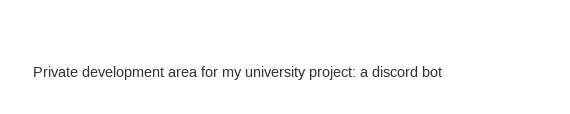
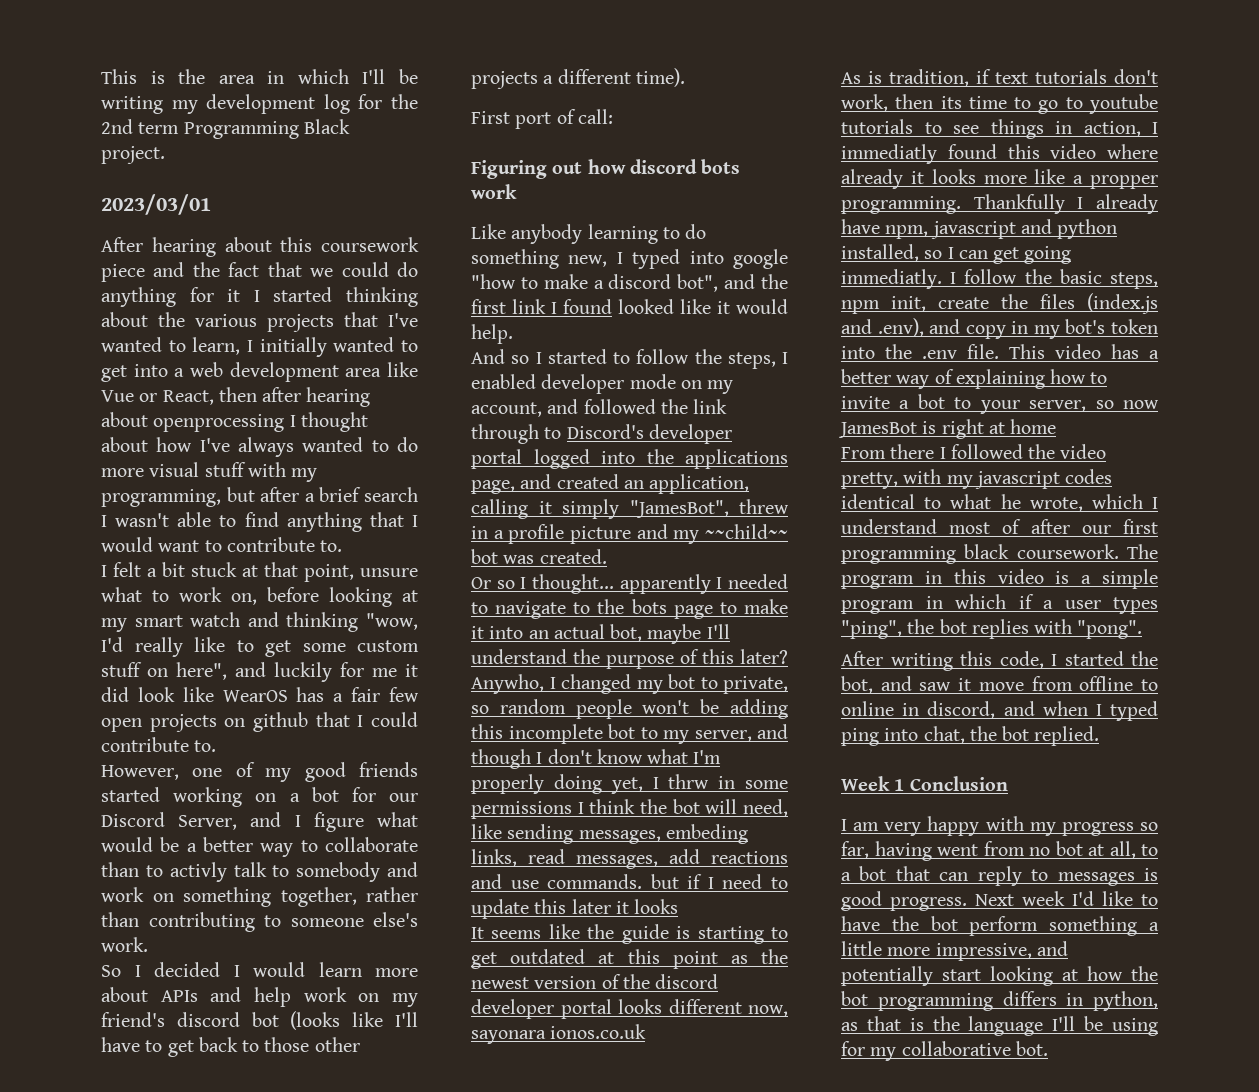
- Private development area for my university project: a discord bot
+ This is the area in which I'll be writing my development log for the 2nd term Programming Black project.
+ 2023/03/01
+ After hearing about this coursework piece and the fact that we could do anything for it I started thinking about the various projects that I've wanted to learn, I initially wanted to get into a web development area like Vue or React, then after hearing about openprocessing I thought about how I've always wanted to do more visual stuff with my programming, but after a brief search I wasn't able to find anything that I would want to contribute to.
+ I felt a bit stuck at that point, unsure what to work on, before looking at my smart watch and thinking "wow, I'd really like to get some custom stuff on here", and luckily for me it did look like WearOS has a fair few open projects on github that I could contribute to.
+ However, one of my good friends started working on a bot for our Discord Server, and I figure what would be a better way to collaborate than to activly talk to somebody and work on something together, rather than contributing to someone else's work.
+ So I decided I would learn more about APIs and help work on my friend's discord bot (looks like I'll have to get back to those other projects a different time).
+ First port of call:
+ Figuring out how discord bots work
+ Like anybody learning to do something new, I typed into google "how to make a discord bot", and the first link I found looked like it would help.
+ And so I started to follow the steps, I enabled developer mode on my account, and followed the link through to Discord's developer portal logged into the applications page, and created an application, calling it simply "JamesBot", threw in a profile picture and my ~~child~~ bot was created.
+ Or so I thought... apparently I needed to navigate to the bots page to make it into an actual bot, maybe I'll understand the purpose of this later? Anywho, I changed my bot to private, so random people won't be adding this incomplete bot to my server, and though I don't know what I'm properly doing yet, I thrw in some permissions I think the bot will need, like sending messages, embeding links, read messages, add reactions and use commands. but if I need to update this later it looks
+ It seems like the guide is starting to get outdated at this point as the newest version of the discord developer portal looks different now, sayonara ionos.co.uk
+ As is tradition, if text tutorials don't work, then its time to go to youtube tutorials to see things in action, I immediatly found this video where already it looks more like a propper programming. Thankfully I already have npm, javascript and python installed, so I can get going immediatly. I follow the basic steps, npm init, create the files (index.js and .env), and copy in my bot's token into the .env file. This video has a better way of explaining how to invite a bot to your server, so now JamesBot is right at home
+ From there I followed the video pretty, with my javascript codes identical to what he wrote, which I understand most of after our first programming black coursework. The program in this video is a simple program in which if a user types "ping", the bot replies with "pong".
+ After writing this code, I started the bot, and saw it move from offline to online in discord, and when I typed ping into chat, the bot replied.
+ Week 1 Conclusion
+ I am very happy with my progress so far, having went from no bot at all, to a bot that can reply to messages is good progress. Next week I'd like to have the bot perform something a little more impressive, and potentially start looking at how the bot programming differs in python, as that is the language I'll be using for my collaborative bot.

